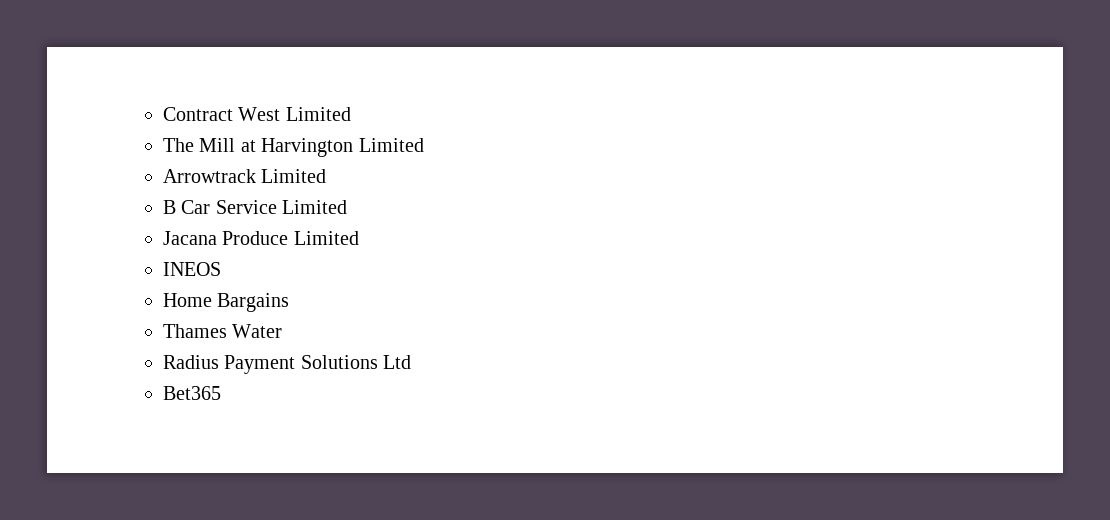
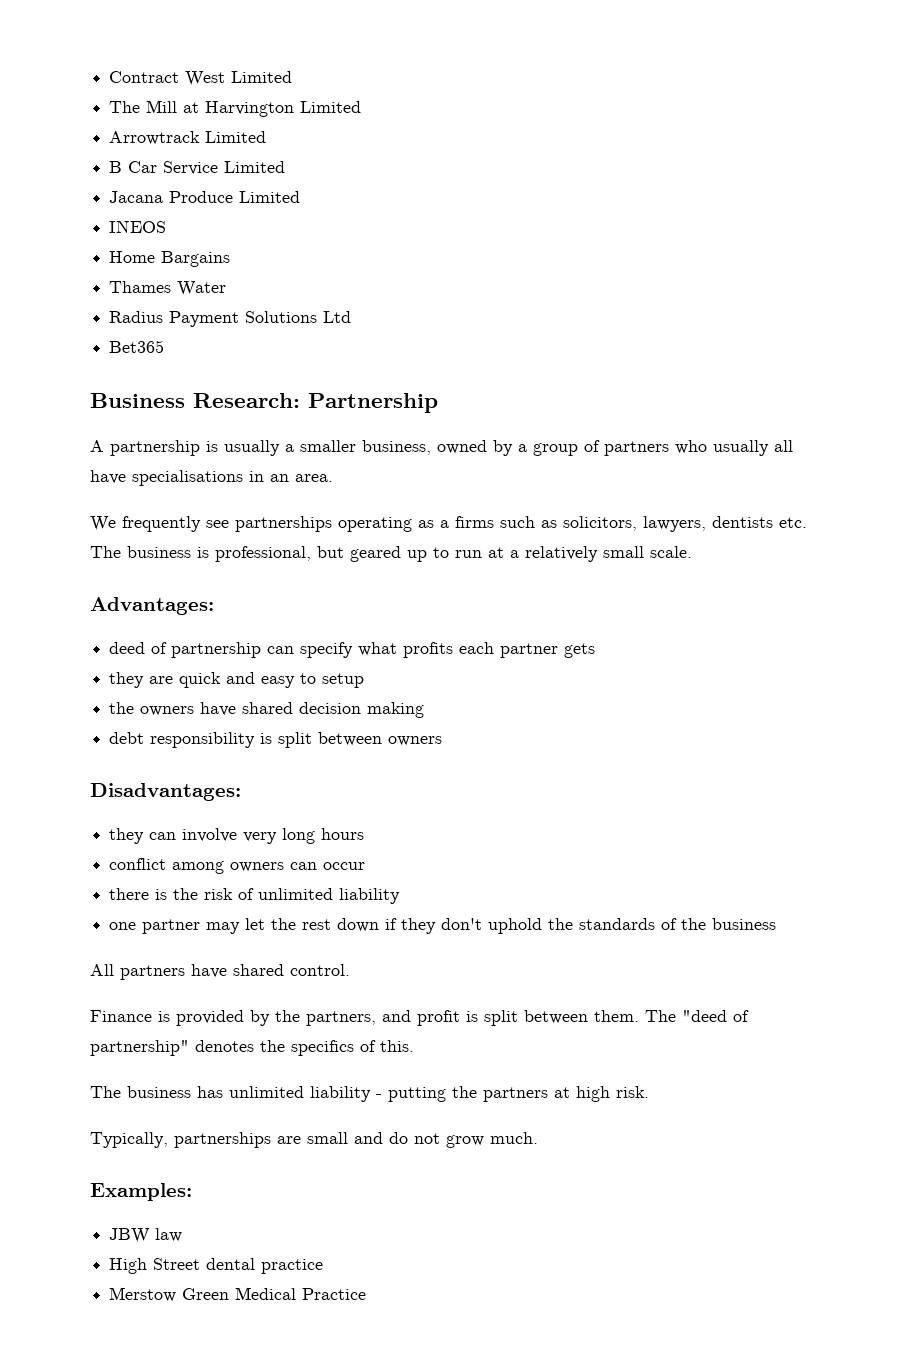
+ Business Research: Partnership
+ A partnership is usually a smaller business, owned by a group of partners who usually all have specialisations in an area.
+ We frequently see partnerships operating as a firms such as solicitors, lawyers, dentists etc. The business is professional, but geared up to run at a relatively small scale.
+ Advantages:
+ deed of partnership can specify what profits each partner gets
+ they are quick and easy to setup
+ the owners have shared decision making
+ debt responsibility is split between owners
+ Disadvantages:
+ they can involve very long hours
+ conflict among owners can occur
+ there is the risk of unlimited liability
+ one partner may let the rest down if they don't uphold the standards of the business
+ All partners have shared control.
+ Finance is provided by the partners, and profit is split between them. The "deed of partnership" denotes the specifics of this.
+ The business has unlimited liability - putting the partners at high risk.
+ Typically, partnerships are small and do not grow much.
+ Examples:
+ JBW law
+ High Street dental practice
+ Merstow Green Medical Practice

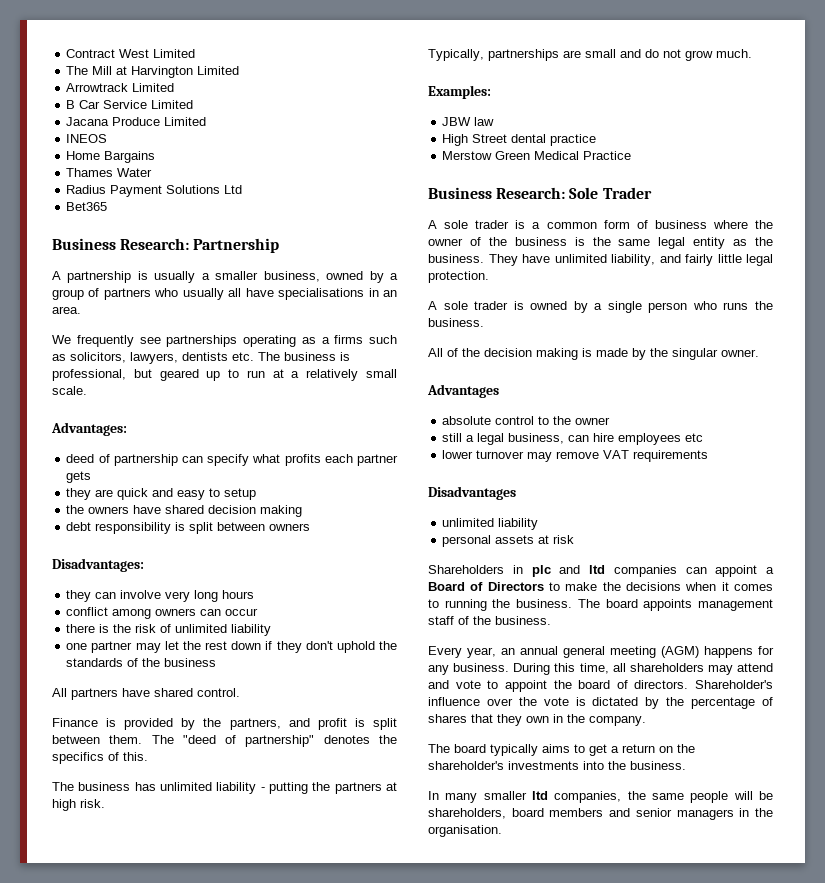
+ Business Research: Sole Trader
+ A sole trader is a common form of business where the owner of the business is the same legal entity as the business. They have unlimited liability, and fairly little legal protection.
+ A sole trader is owned by a single person who runs the business.
+ All of the decision making is made by the singular owner.
+ Advantages
+ absolute control to the owner
+ still a legal business, can hire employees etc
+ lower turnover may remove VAT requirements
+ Disadvantages
+ unlimited liability
+ personal assets at risk
+ Shareholders in plc and ltd companies can appoint a Board of Directors to make the decisions when it comes to running the business. The board appoints management staff of the business.
+ Every year, an annual general meeting (AGM) happens for any business. During this time, all shareholders may attend and vote to appoint the board of directors. Shareholder's influence over the vote is dictated by the percentage of shares that they own in the company.
+ The board typically aims to get a return on the shareholder's investments into the business.
+ In many smaller ltd companies, the same people will be shareholders, board members and senior managers in the organisation.

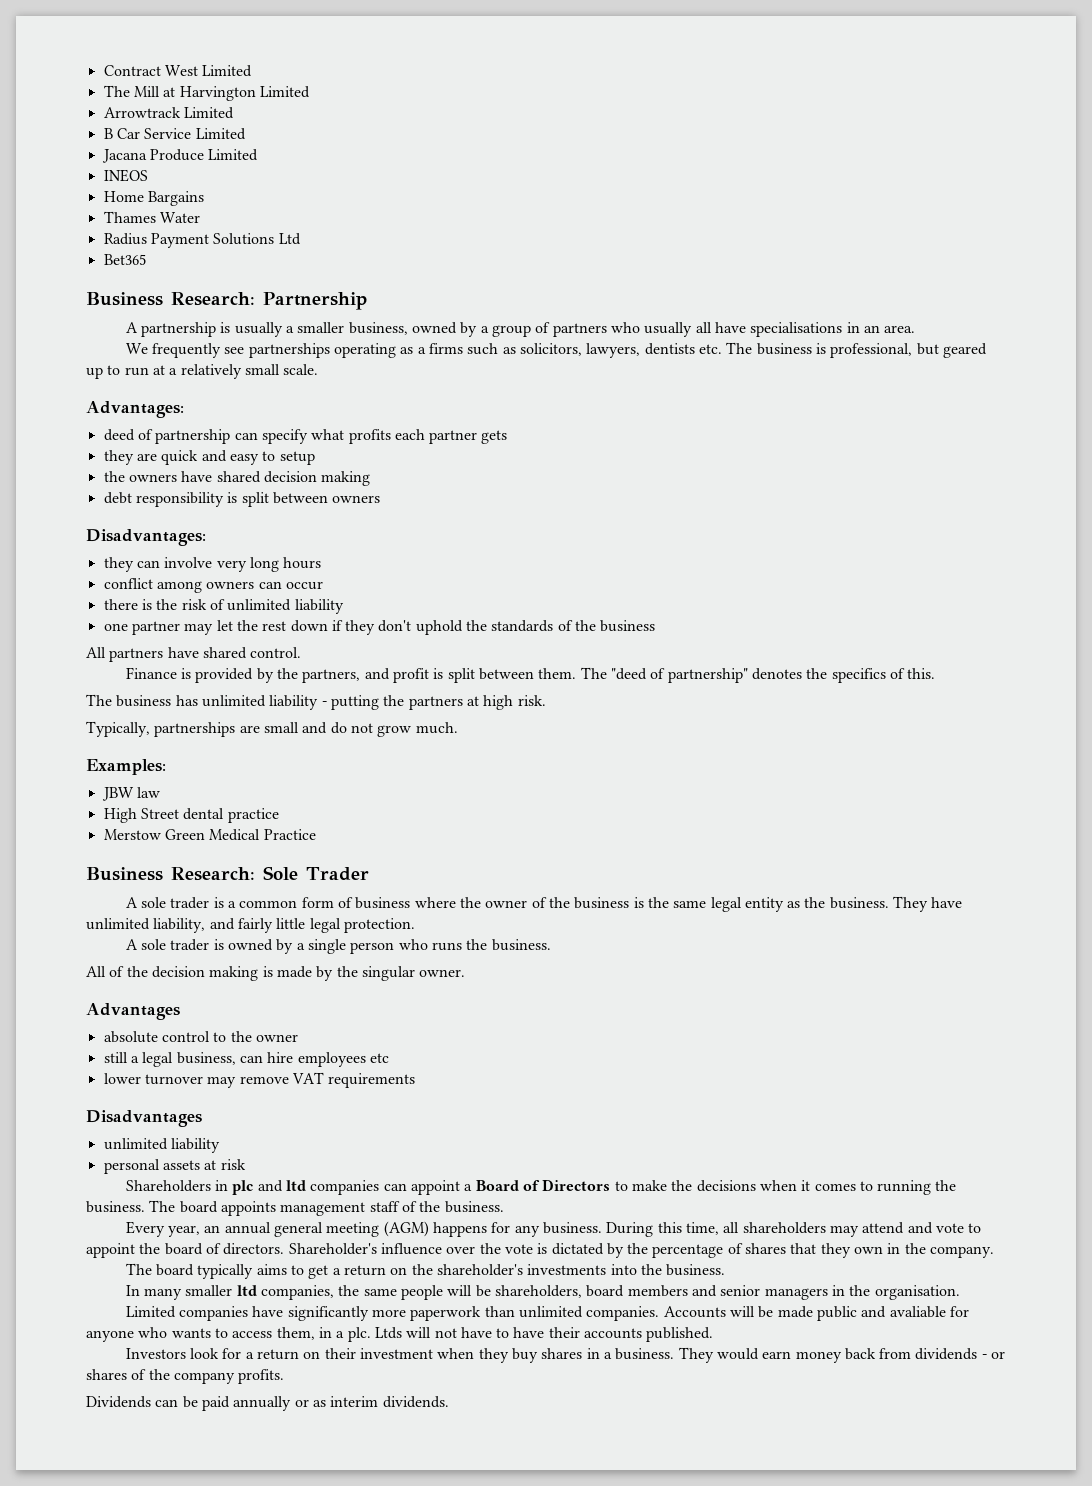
+ Limited companies have significantly more paperwork than unlimited companies. Accounts will be made public and avaliable for anyone who wants to access them, in a plc. Ltds will not have to have their accounts published.
+ Investors look for a return on their investment when they buy shares in a business. They would earn money back from dividends - or shares of the company profits.
+ Dividends can be paid annually or as interim dividends.

